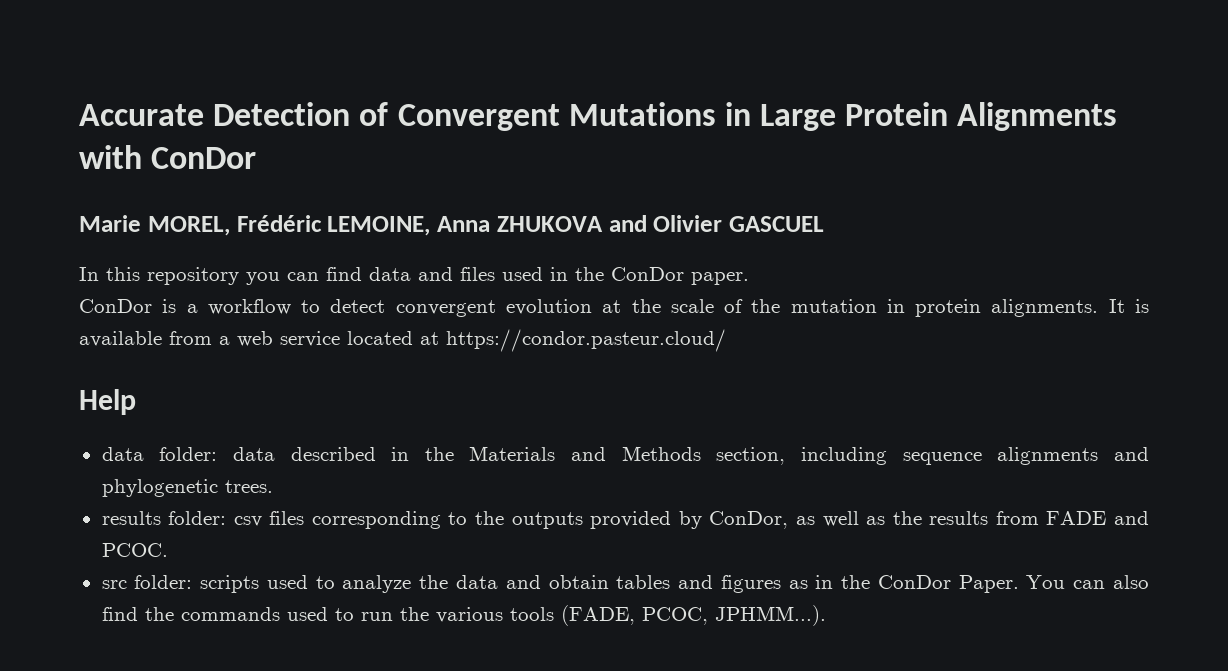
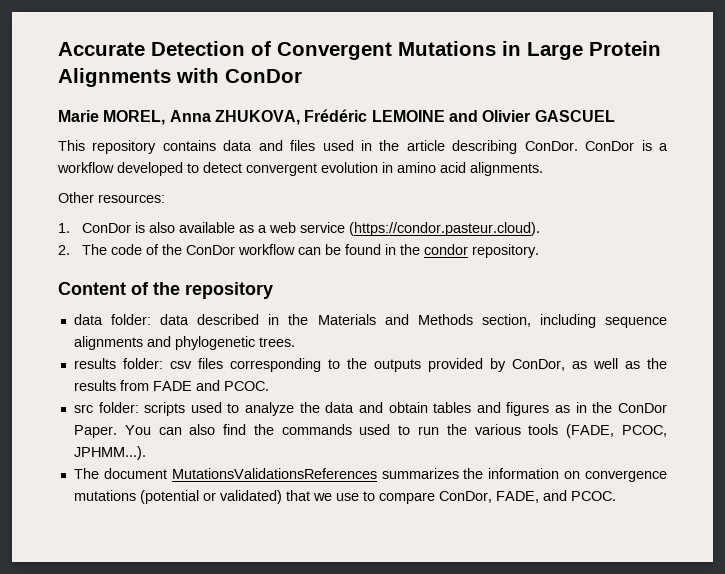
- Marie MOREL, Frédéric LEMOINE, Anna ZHUKOVA and Olivier GASCUEL
+ Marie MOREL, Anna ZHUKOVA, Frédéric LEMOINE and Olivier GASCUEL
- In this repository you can find data and files used in the ConDor paper.
- ConDor is a workflow to detect convergent evolution at the scale of the mutation in protein alignments. It is available from a web service located at https://condor.pasteur.cloud/
- Help
+ This repository contains data and files used in the article describing ConDor. ConDor is a workflow developed to detect convergent evolution in amino acid alignments.
+ Other resources:
+ 1. ConDor is also available as a web service (https://condor.pasteur.cloud).
+ 2. The code of the ConDor workflow can be found in the condor repository.
+ Content of the repository
+ The document MutationsValidationsReferences summarizes the information on convergence mutations (potential or validated) that we use to compare ConDor, FADE, and PCOC.

